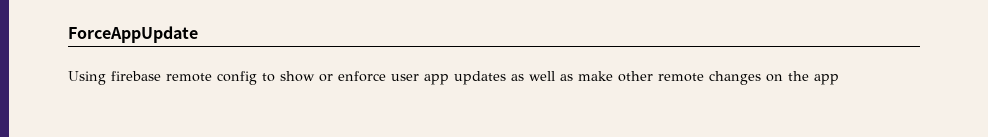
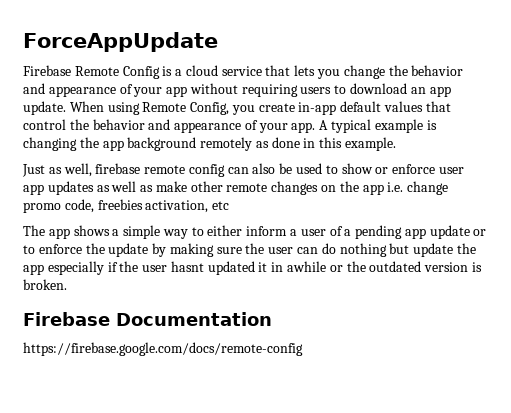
- Using firebase remote config to show or enforce user app updates as well as make other remote changes on the app
+ Firebase Remote Config is a cloud service that lets you change the behavior and appearance of your app without requiring users to download an app update. When using Remote Config, you create in-app default values that control the behavior and appearance of your app. A typical example is changing the app background remotely as done in this example.
+ Just as well, firebase remote config can also be used to show or enforce user app updates as well as make other remote changes on the app i.e. change promo code, freebies activation, etc
+ The app shows a simple way to either inform a user of a pending app update or to enforce the update by making sure the user can do nothing but update the app especially if the user hasnt updated it in awhile or the outdated version is broken.
+ Firebase Documentation
+ https://firebase.google.com/docs/remote-config

